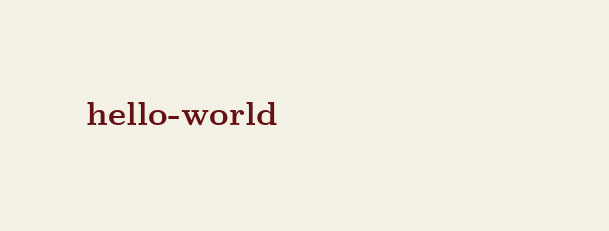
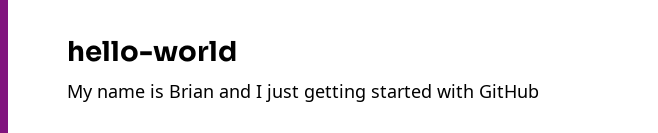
+ My name is Brian and I just getting started with GitHub

